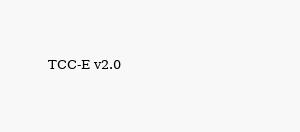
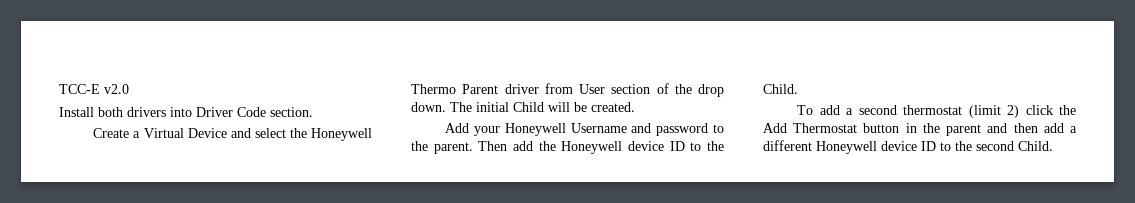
+ Install both drivers into Driver Code section.
+ Create a Virtual Device and select the Honeywell Thermo Parent driver from User section of the drop down. The initial Child will be created.
+ Add your Honeywell Username and password to the parent. Then add the Honeywell device ID to the Child.
+ To add a second thermostat (limit 2) click the Add Thermostat button in the parent and then add a different Honeywell device ID to the second Child.

